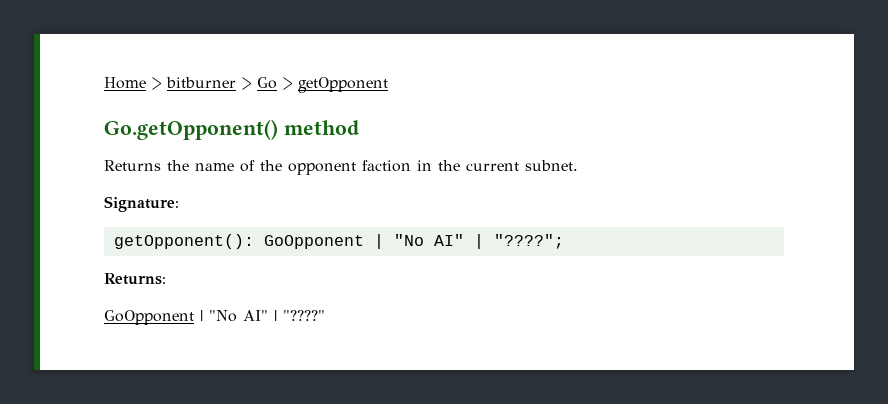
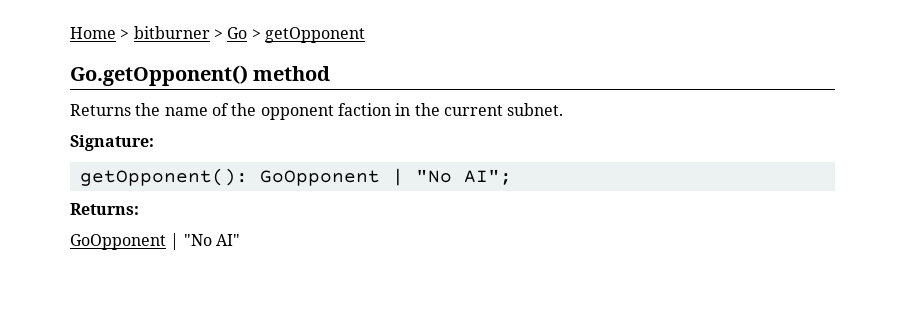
- getOpponent(): GoOpponent | "No AI" | "????";
+ getOpponent(): GoOpponent | "No AI";
- GoOpponent | "No AI" | "????"
+ GoOpponent | "No AI"

